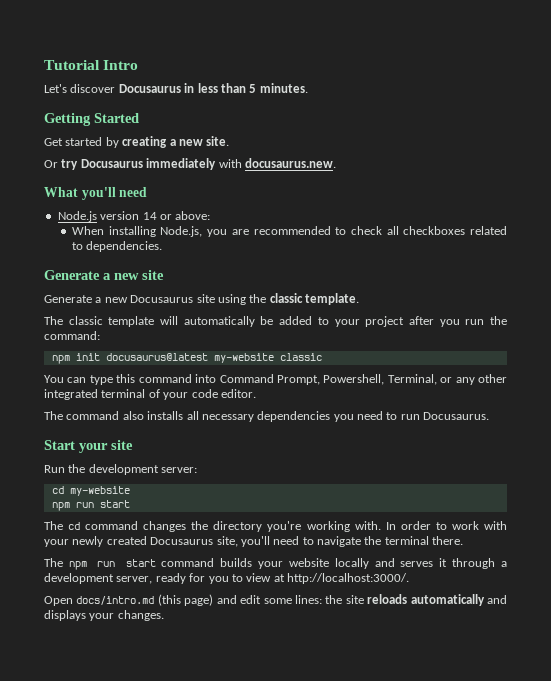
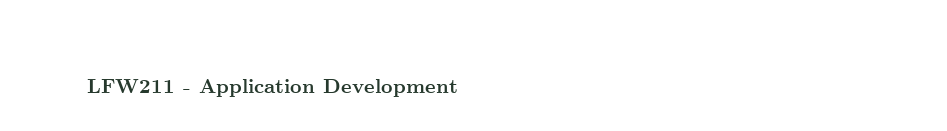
- Tutorial Intro
- Let's discover Docusaurus in less than 5 minutes.
- Getting Started
- Get started by creating a new site.
- Or try Docusaurus immediately with docusaurus.new.
- What you'll need
- Node.js version 14 or above:
- When installing Node.js, you are recommended to check all checkboxes related to dependencies.
- Generate a new site
- Generate a new Docusaurus site using the classic template.
- The classic template will automatically be added to your project after you run the command:
- npm init docusaurus@latest my-website classic
- You can type this command into Command Prompt, Powershell, Terminal, or any other integrated terminal of your code editor.
- The command also installs all necessary dependencies you need to run Docusaurus.
- Start your site
- Run the development server:
- cd my-website
- npm run start
- The cd command changes the directory you're working with. In order to work with your newly created Docusaurus site, you'll need to navigate the terminal there.
- The npm run start command builds your website locally and serves it through a development server, ready for you to view at http://localhost:3000/.
- Open docs/intro.md (this page) and edit some lines: the site reloads automatically and displays your changes.
+ LFW211 - Application Development

